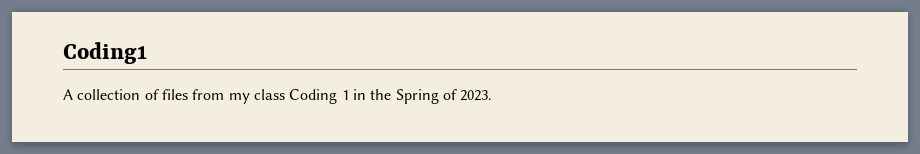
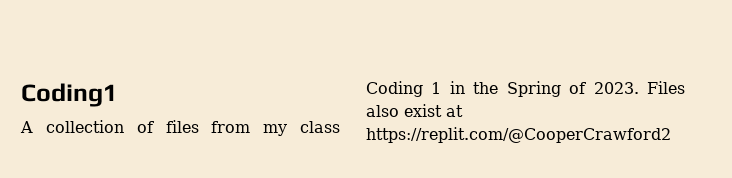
+ Files also exist at https://replit.com/@CooperCrawford2

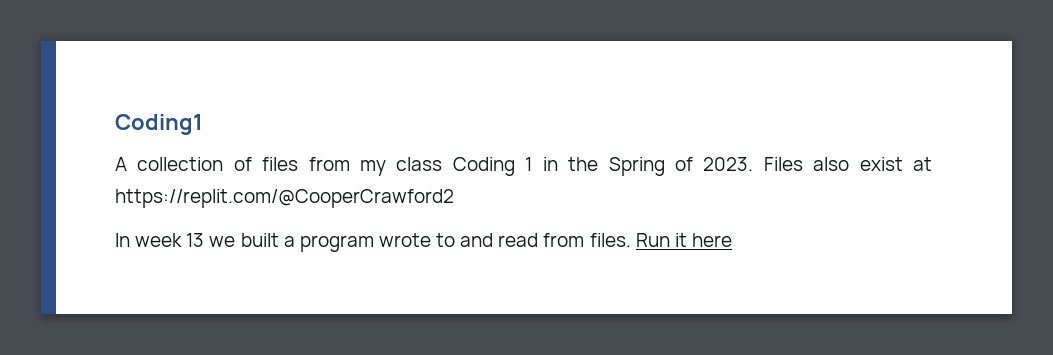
+ In week 13 we built a program wrote to and read from files. Run it here

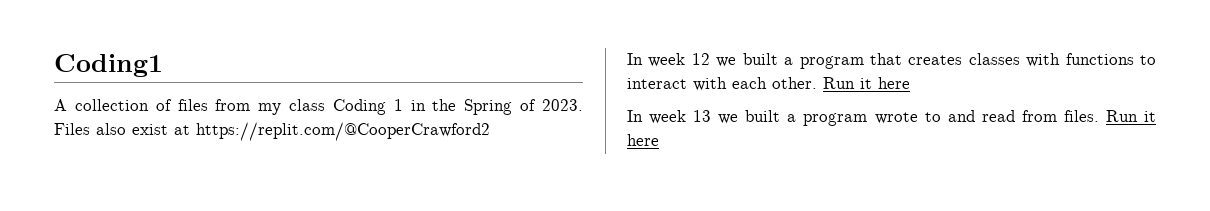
+ In week 12 we built a program that creates classes with functions to interact with each other. Run it here

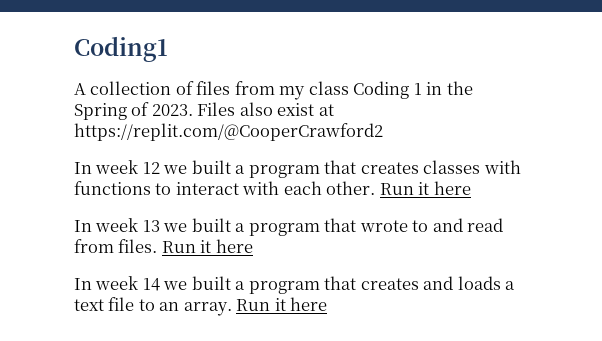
- In week 13 we built a program wrote to and read from files.
+ In week 13 we built a program that wrote to and read from files.
+ In week 14 we built a program that creates and loads a text file to an array. Run it here

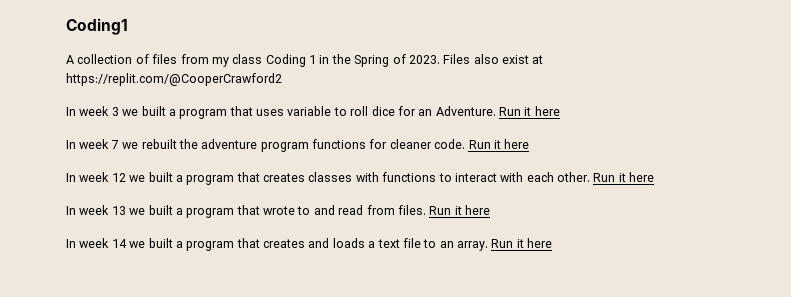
+ In week 3 we built a program that uses variable to roll dice for an Adventure. Run it here
+ In week 7 we rebuilt the adventure program functions for cleaner code. Run it here

